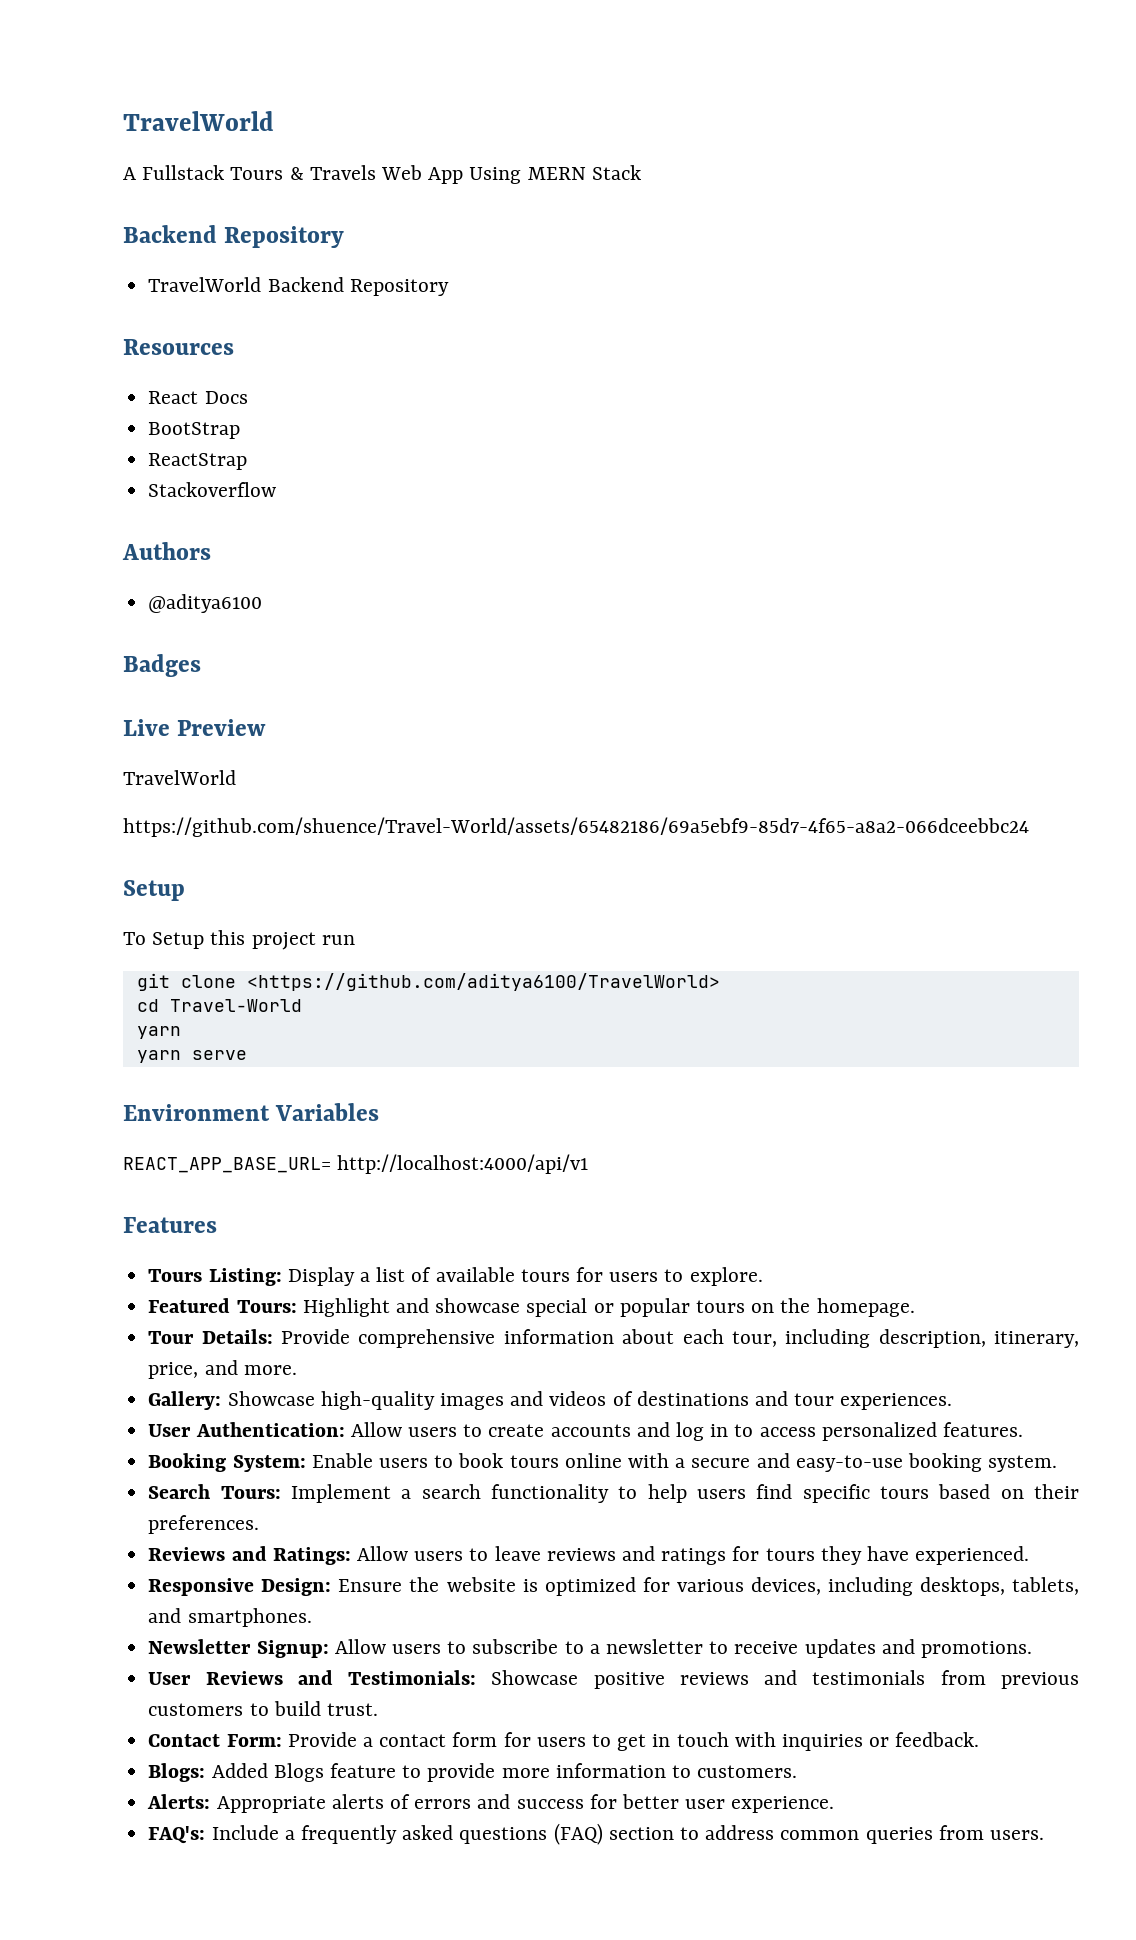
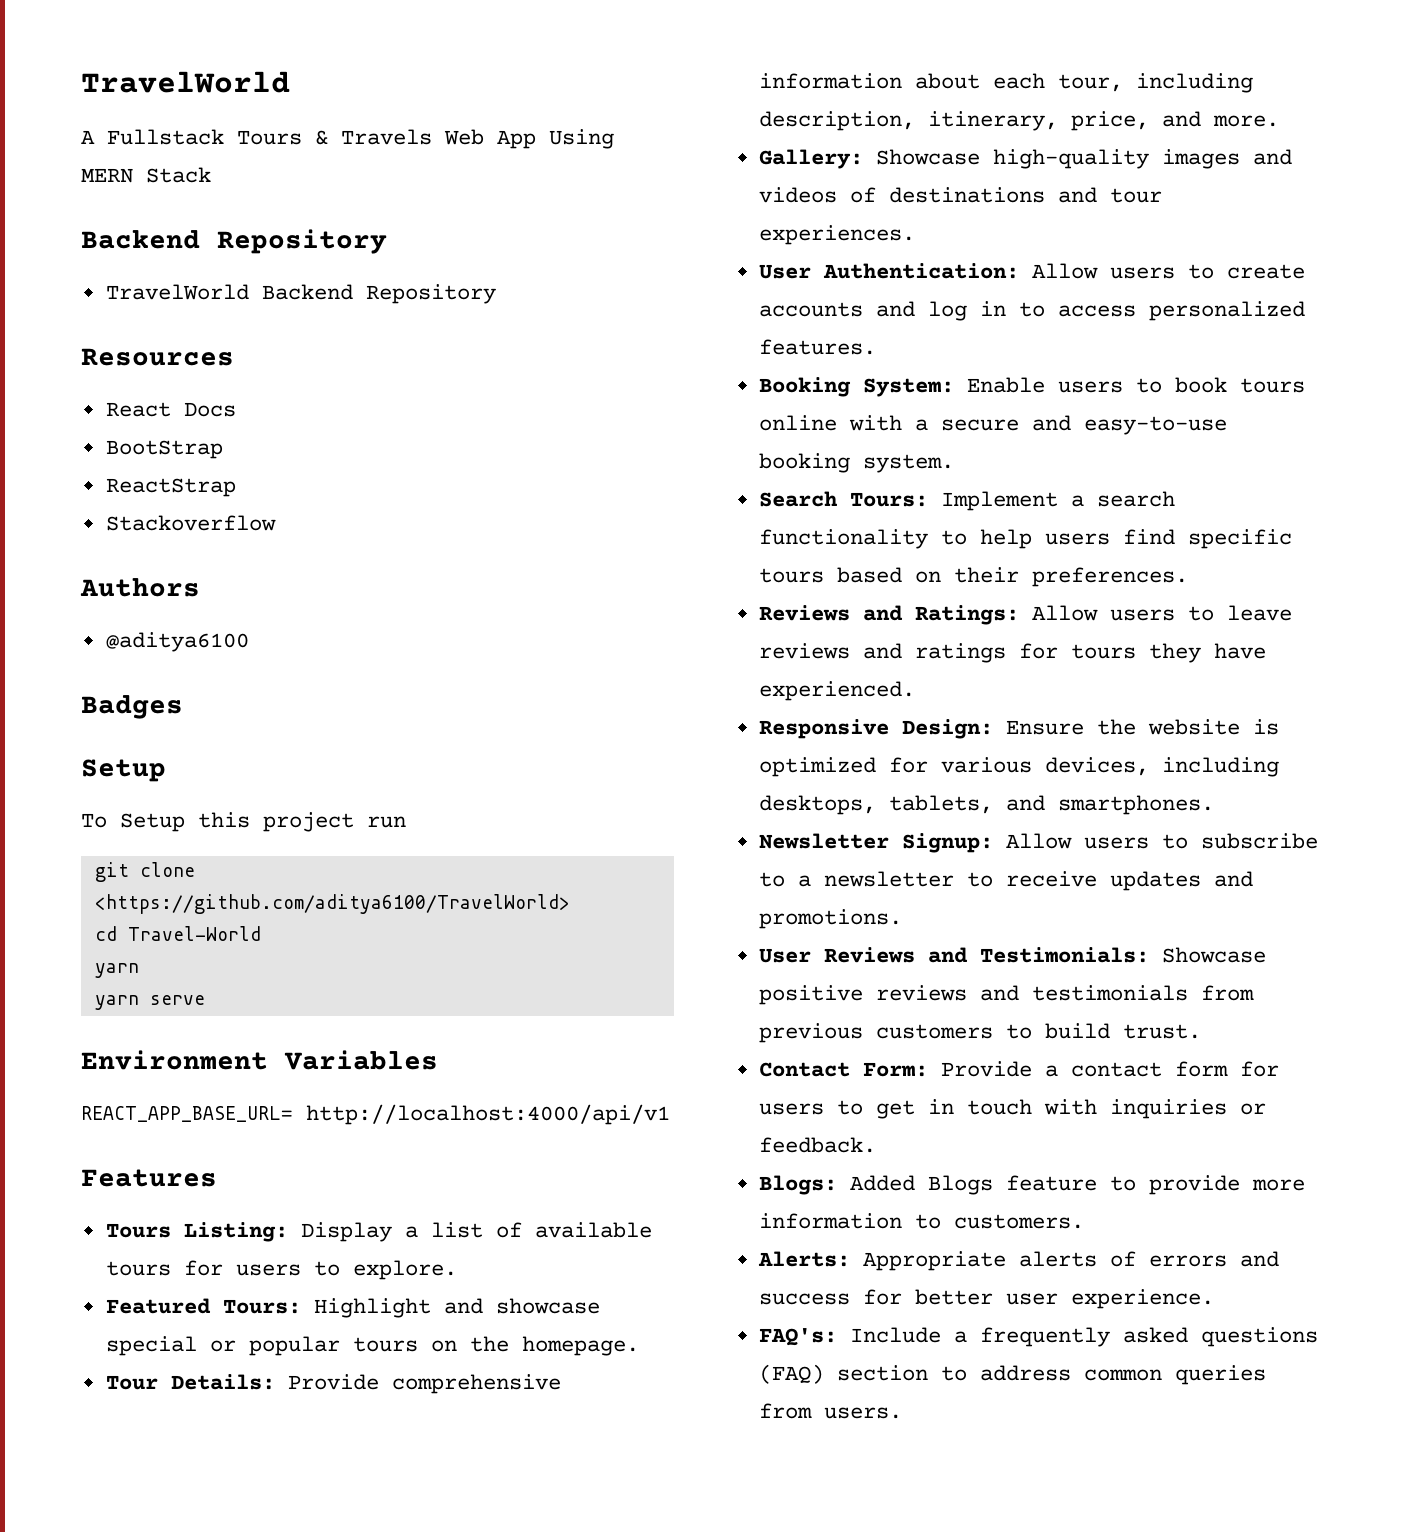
- Live Preview
- TravelWorld
- https://github.com/shuence/Travel-World/assets/65482186/69a5ebf9-85d7-4f65-a8a2-066dceebbc24

